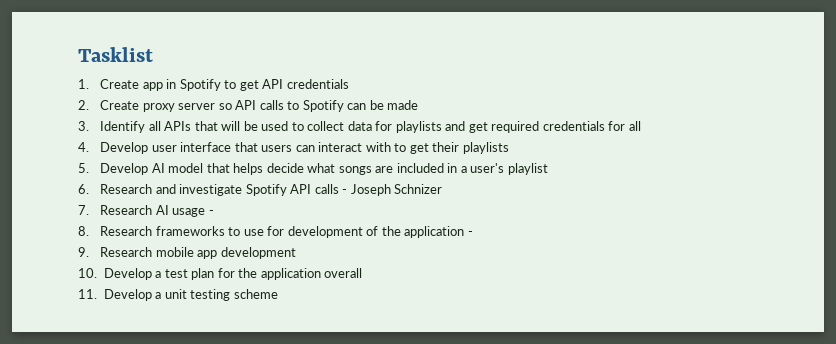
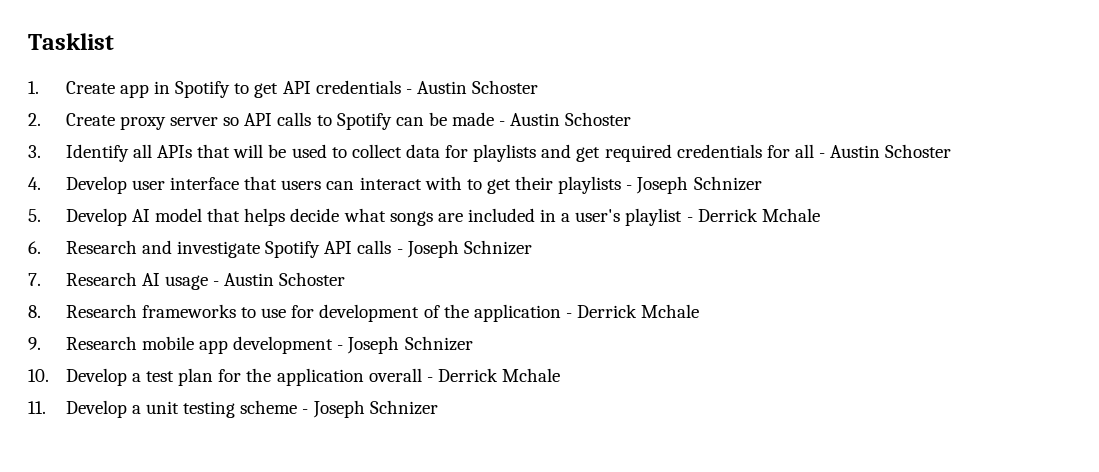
- 1. Create app in Spotify to get API credentials
+ 1. Create app in Spotify to get API credentials - Austin Schoster
- 2. Create proxy server so API calls to Spotify can be made
+ 2. Create proxy server so API calls to Spotify can be made - Austin Schoster
- 3. Identify all APIs that will be used to collect data for playlists and get required credentials for all
+ 3. Identify all APIs that will be used to collect data for playlists and get required credentials for all - Austin Schoster
- 4. Develop user interface that users can interact with to get their playlists
+ 4. Develop user interface that users can interact with to get their playlists - Joseph Schnizer
- 5. Develop AI model that helps decide what songs are included in a user's playlist
+ 5. Develop AI model that helps decide what songs are included in a user's playlist - Derrick Mchale
- 7. Research AI usage -
+ 7. Research AI usage - Austin Schoster
- 8. Research frameworks to use for development of the application -
+ 8. Research frameworks to use for development of the application - Derrick Mchale
- 9. Research mobile app development
+ 9. Research mobile app development - Joseph Schnizer
- 10. Develop a test plan for the application overall
+ 10. Develop a test plan for the application overall - Derrick Mchale
- 11. Develop a unit testing scheme
+ 11. Develop a unit testing scheme - Joseph Schnizer

